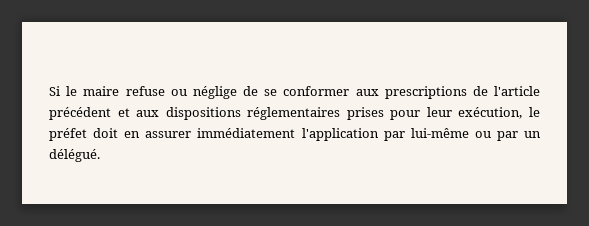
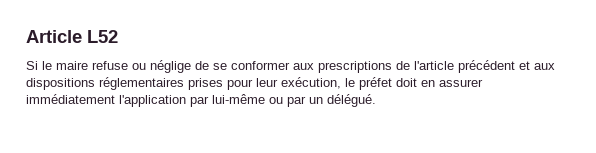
+ Article L52

